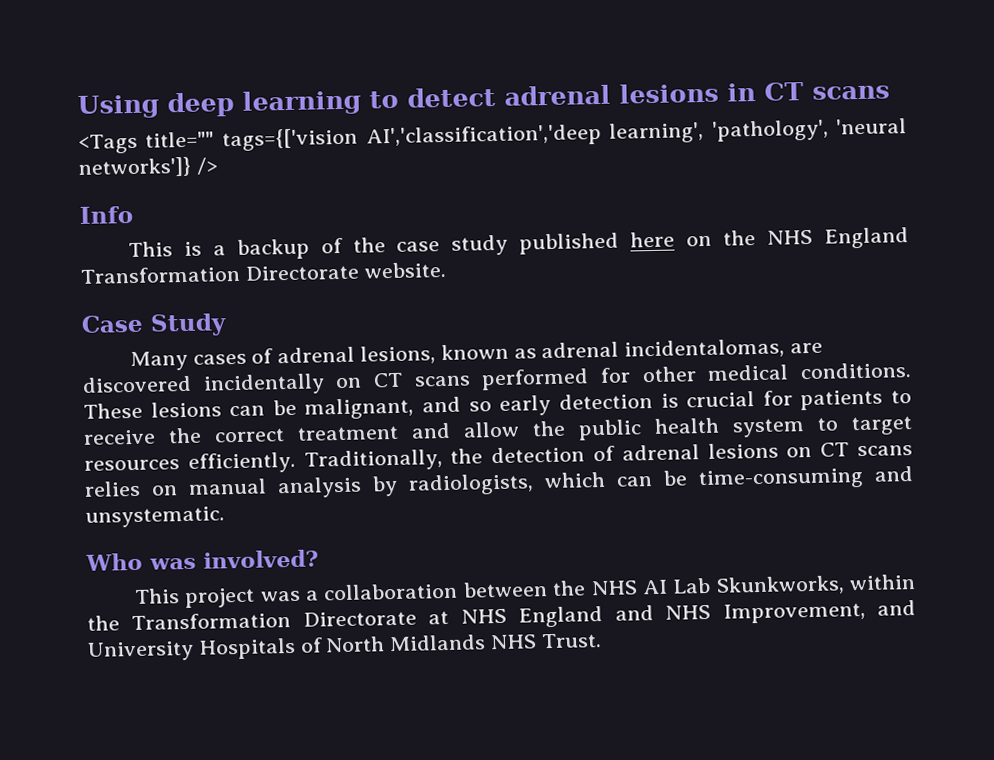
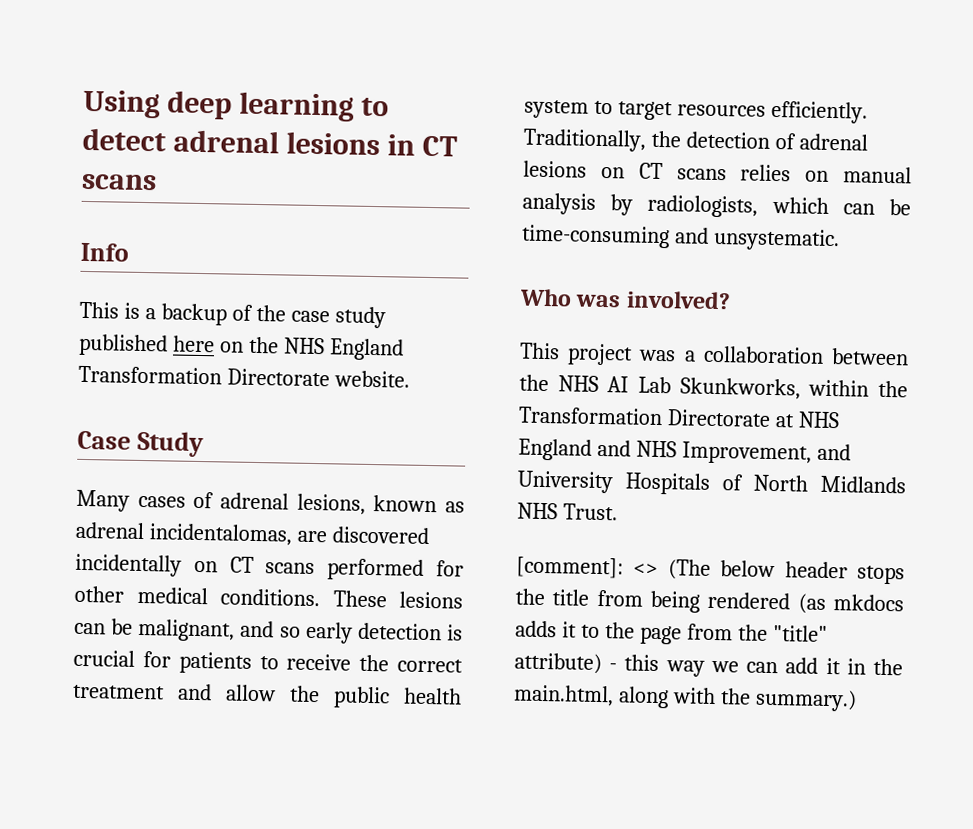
- <Tags title="" tags={['vision AI','classification','deep learning', 'pathology', 'neural networks']} />
+ [comment]: <> (The below header stops the title from being rendered (as mkdocs adds it to the page from the "title" attribute) - this way we can add it in the main.html, along with the summary.)

